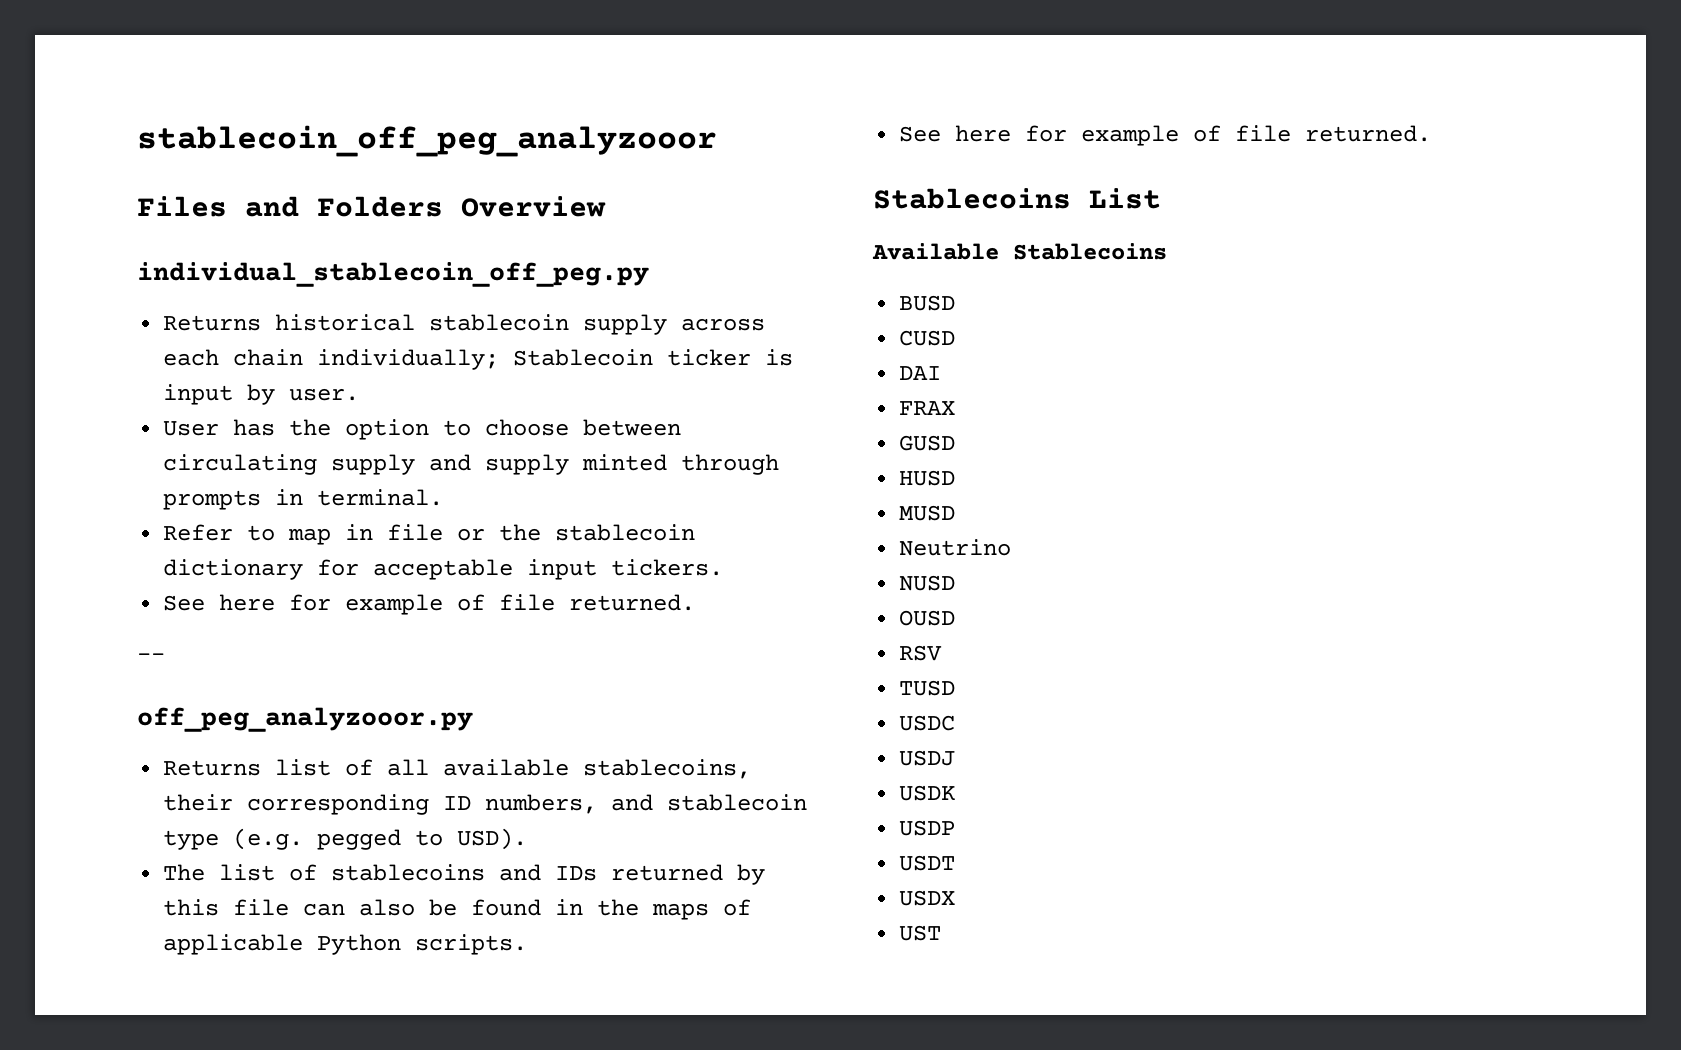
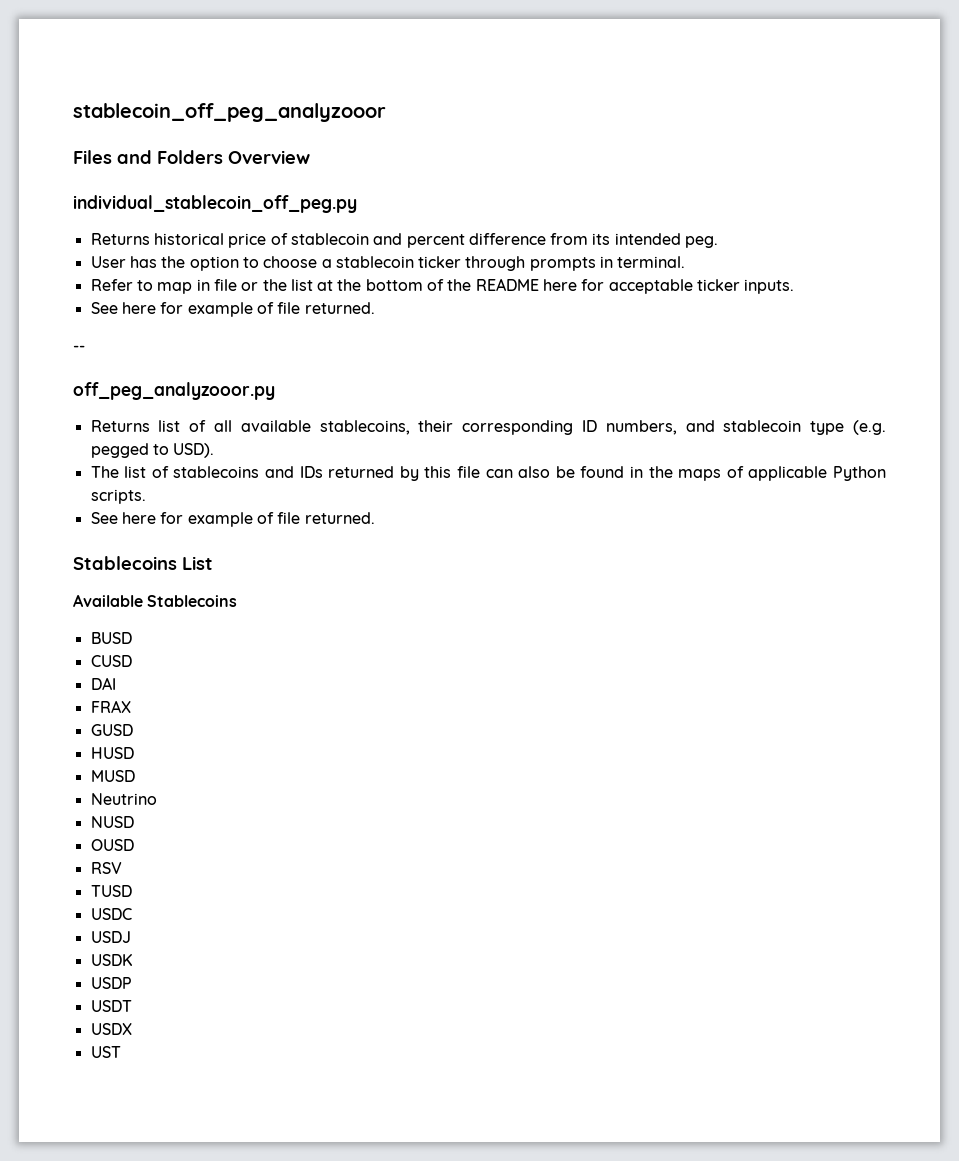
- Returns historical stablecoin supply across each chain individually; Stablecoin ticker is input by user.
+ Returns historical price of stablecoin and percent difference from its intended peg.
- User has the option to choose between circulating supply and supply minted through prompts in terminal.
+ User has the option to choose a stablecoin ticker through prompts in terminal.
- Refer to map in file or the stablecoin dictionary for acceptable input tickers.
+ Refer to map in file or the list at the bottom of the README here for acceptable ticker inputs.

